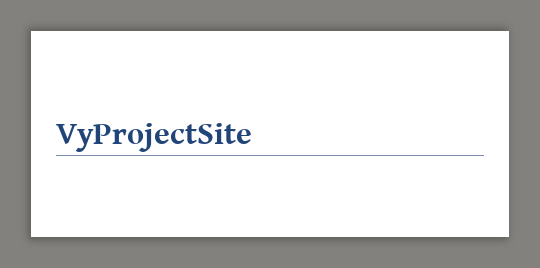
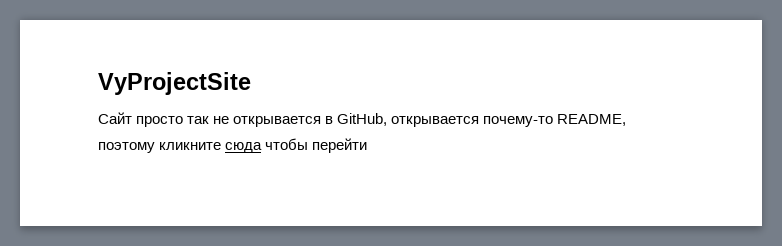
+ Сайт просто так не открывается в GitHub, открывается почему-то README, поэтому кликните сюда чтобы перейти

